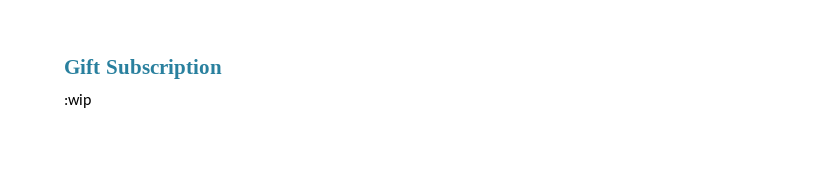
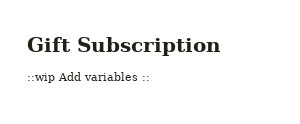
- :wip
+ ::wip Add variables ::

